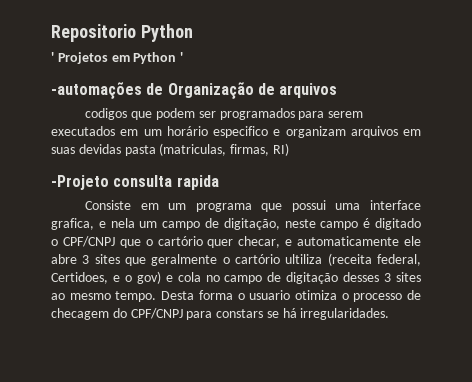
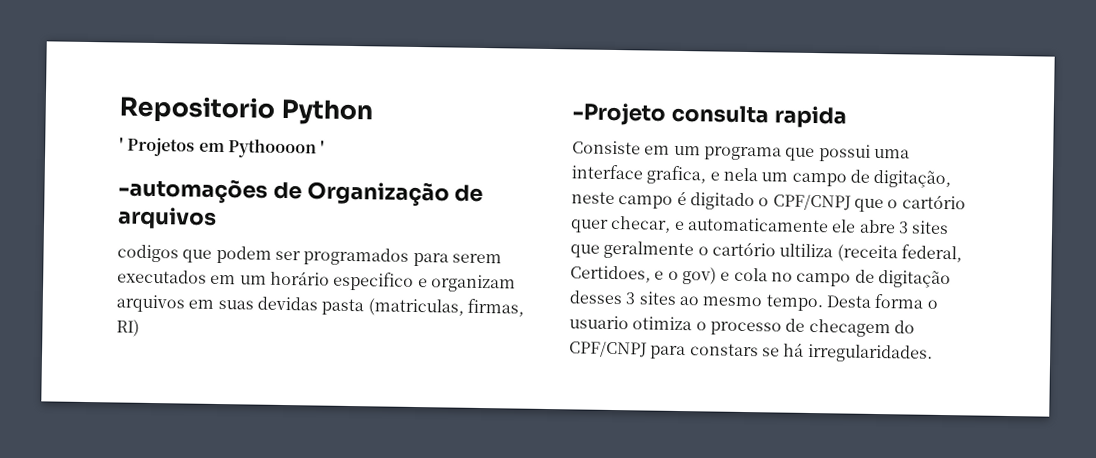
- ' Projetos em Python '
+ ' Projetos em Pythoooon '

